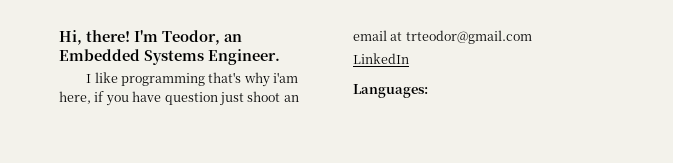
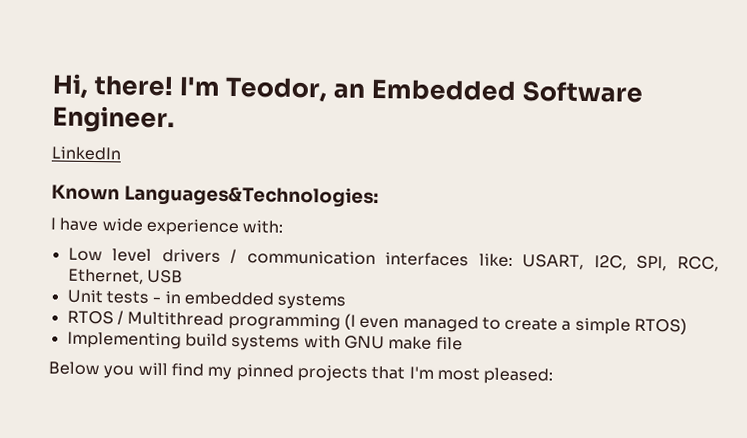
- I'm Teodor, an Embedded Systems Engineer.
+ I'm Teodor, an Embedded Software Engineer.
- I like programming that's why i'am here, if you have question just shoot an email at trteodor@gmail.com
  LinkedIn
- Languages:
+ Known Languages&Technologies:
+ I have wide experience with:
+ Low level drivers / communication interfaces like: USART, I2C, SPI, RCC, Ethernet, USB
+ Unit tests - in embedded systems
+ RTOS / Multithread programming (I even managed to create a simple RTOS)
+ Implementing build systems with GNU make file
+ Below you will find my pinned projects that I'm most pleased:

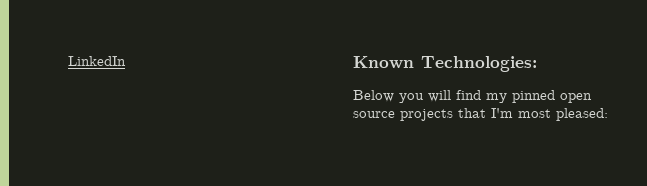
- Hi, there! I'm Teodor, an Embedded Software Engineer.
  LinkedIn
- Known Languages&Technologies:
- I have wide experience with:
- Low level drivers / communication interfaces like: USART, I2C, SPI, RCC, Ethernet, USB
- Unit tests - in embedded systems
- RTOS / Multithread programming (I even managed to create a simple RTOS)
- Implementing build systems with GNU make file
+ Known Technologies:
- Below you will find my pinned projects that I'm most pleased:
+ Below you will find my pinned open source projects that I'm most pleased:

